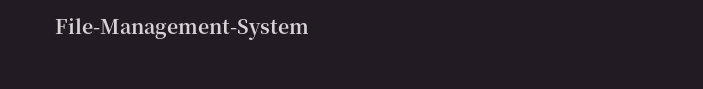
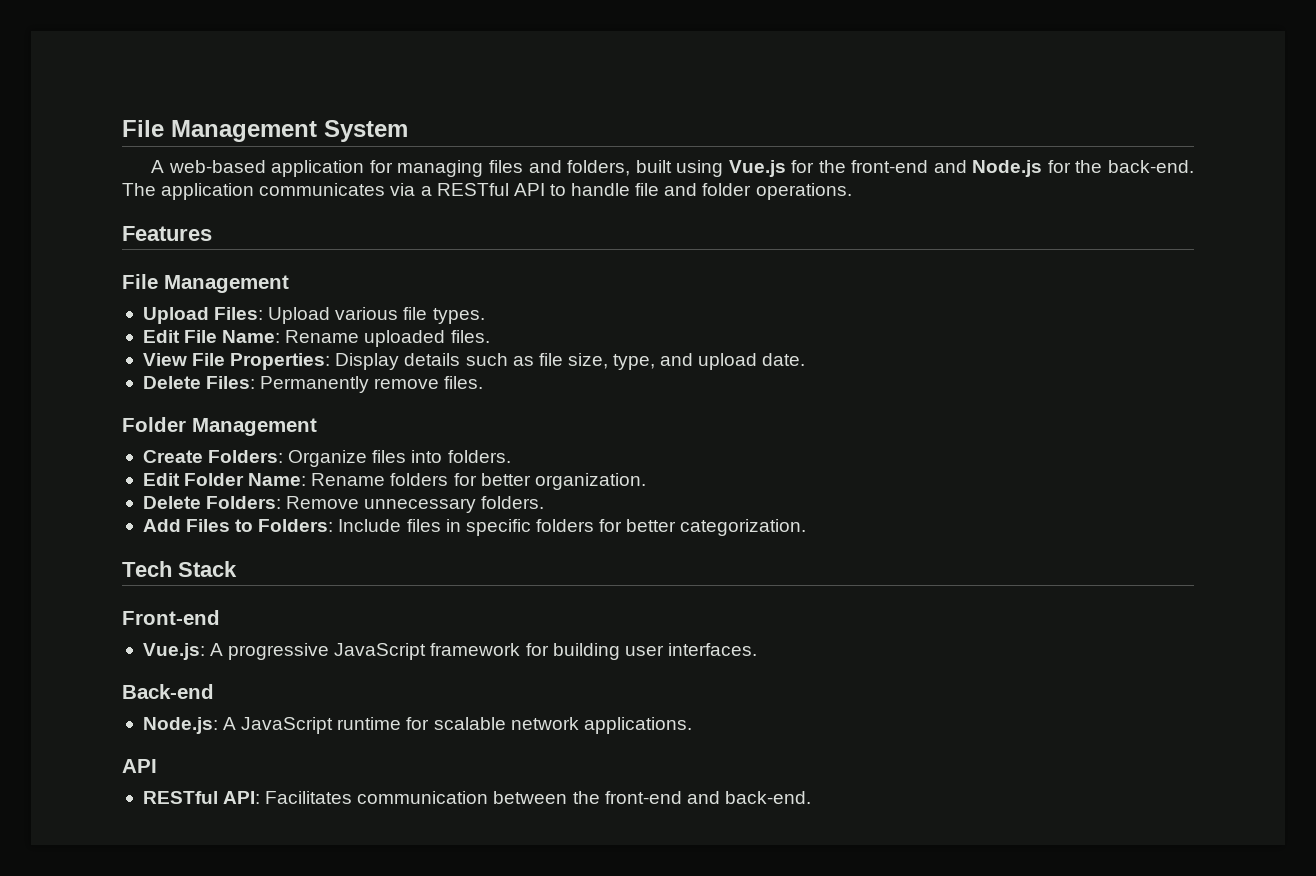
- File-Management-System
+ File Management System
+ A web-based application for managing files and folders, built using Vue.js for the front-end and Node.js for the back-end. The application communicates via a RESTful API to handle file and folder operations.
+ Features
+ File Management
+ Upload Files: Upload various file types.
+ Edit File Name: Rename uploaded files.
+ View File Properties: Display details such as file size, type, and upload date.
+ Delete Files: Permanently remove files.
+ Folder Management
+ Create Folders: Organize files into folders.
+ Edit Folder Name: Rename folders for better organization.
+ Delete Folders: Remove unnecessary folders.
+ Add Files to Folders: Include files in specific folders for better categorization.
+ Tech Stack
+ Front-end
+ Vue.js: A progressive JavaScript framework for building user interfaces.
+ Back-end
+ Node.js: A JavaScript runtime for scalable network applications.
+ API
+ RESTful API: Facilitates communication between the front-end and back-end.

